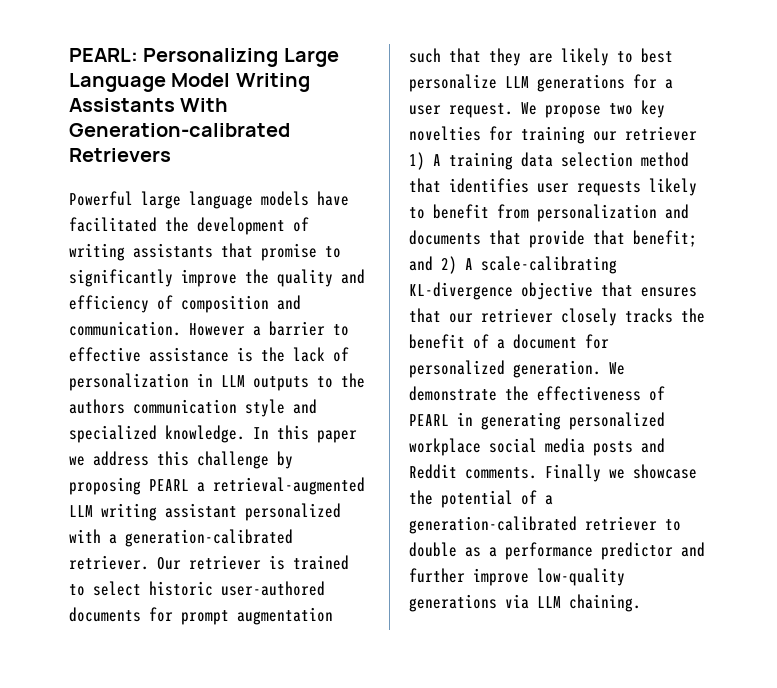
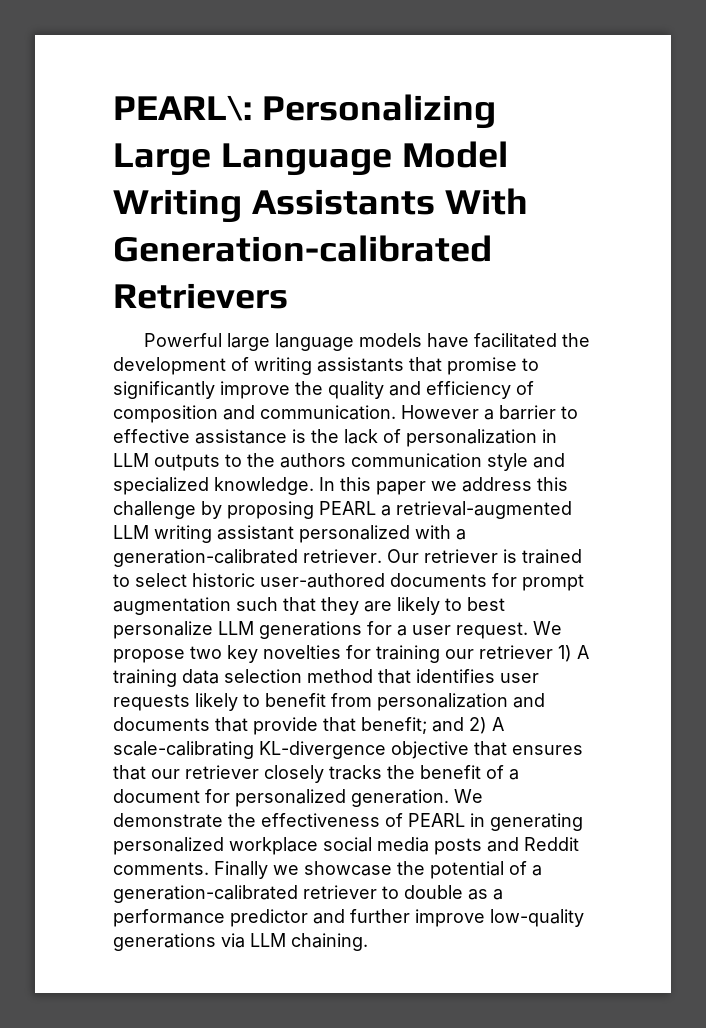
- PEARL: Personalizing Large Language Model Writing Assistants With Generation-calibrated Retrievers
+ PEARL\: Personalizing Large Language Model Writing Assistants With Generation-calibrated Retrievers

